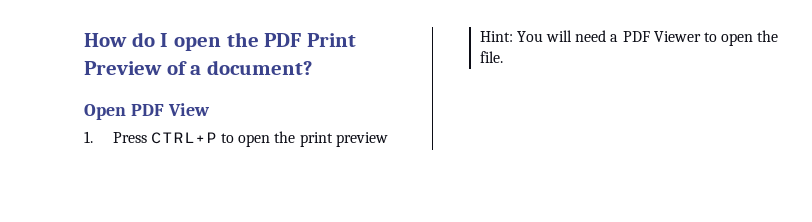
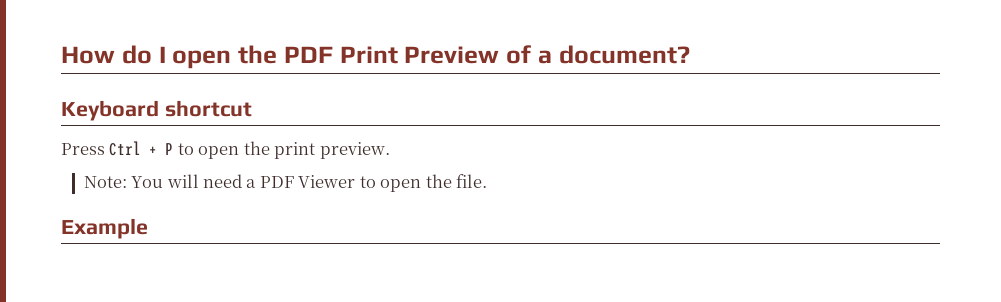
- Open PDF View
- 1. Press CTRL+P to open the print preview
- Hint: You will need a PDF Viewer to open the file.
+ Keyboard shortcut
+ Press Ctrl + P to open the print preview.
+ Note: You will need a PDF Viewer to open the file.
+ Example

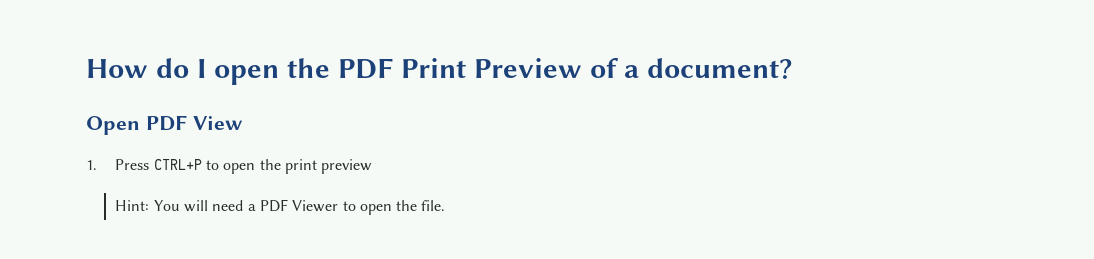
- Keyboard shortcut
- Press Ctrl + P to open the print preview.
- Note: You will need a PDF Viewer to open the file.
+ Open PDF View
+ 1. Press CTRL+P to open the print preview
+ Hint: You will need a PDF Viewer to open the file.
- Example

